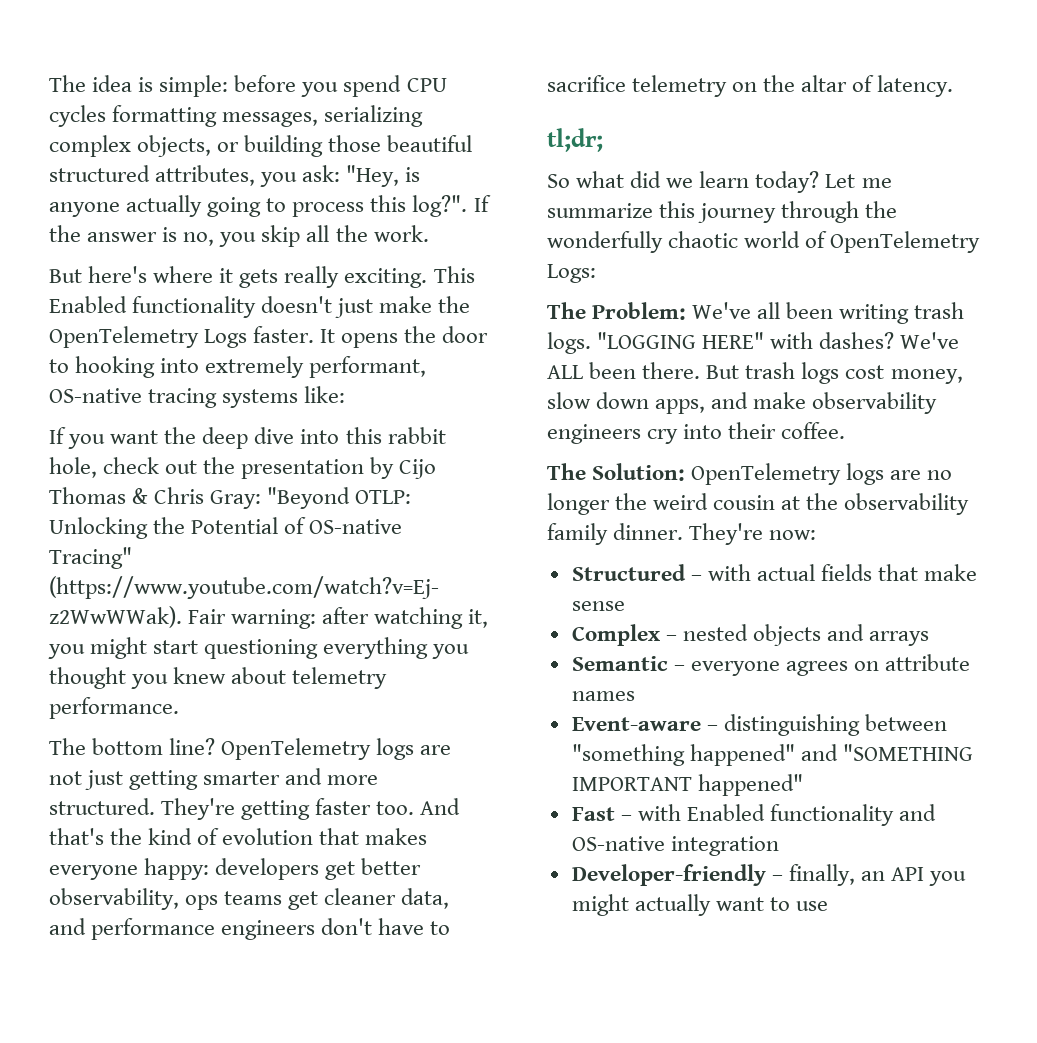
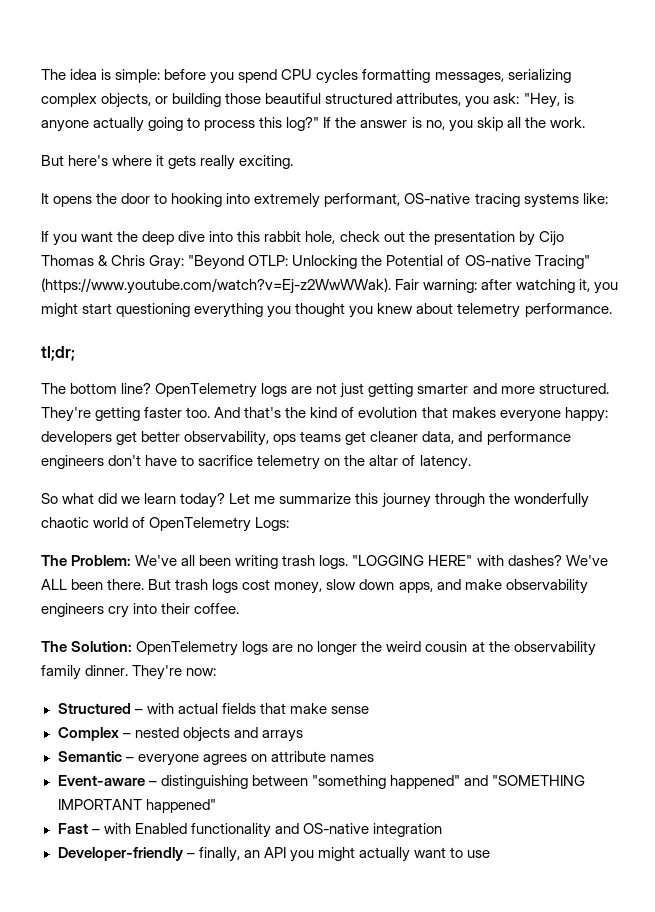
- The idea is simple: before you spend CPU cycles formatting messages, serializing complex objects, or building those beautiful structured attributes, you ask: "Hey, is anyone actually going to process this log?".
+ The idea is simple: before you spend CPU cycles formatting messages, serializing complex objects, or building those beautiful structured attributes, you ask: "Hey, is anyone actually going to process this log?"
- But here's where it gets really exciting. This Enabled functionality doesn't just make the OpenTelemetry Logs faster. It opens the door to hooking into extremely performant, OS-native tracing systems like:
+ But here's where it gets really exciting.
+ It opens the door to hooking into extremely performant, OS-native tracing systems like:
+ tl;dr;
- tl;dr;

